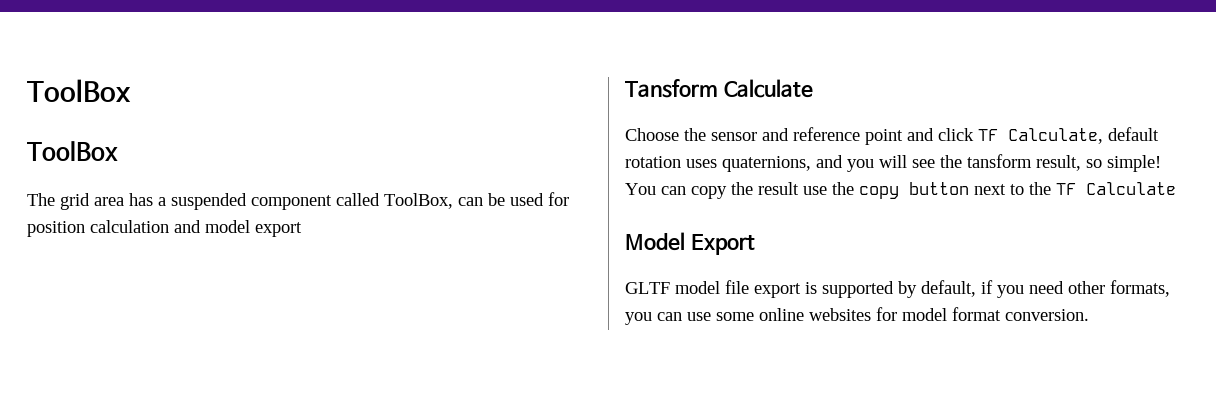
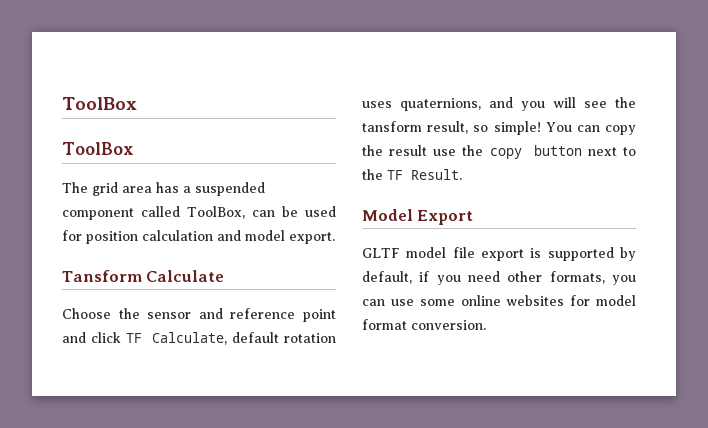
- The grid area has a suspended component called ToolBox, can be used for position calculation and model export
+ The grid area has a suspended component called ToolBox, can be used for position calculation and model export.
- You can copy the result use the copy button next to the TF Calculate
+ You can copy the result use the copy button next to the TF Result.

